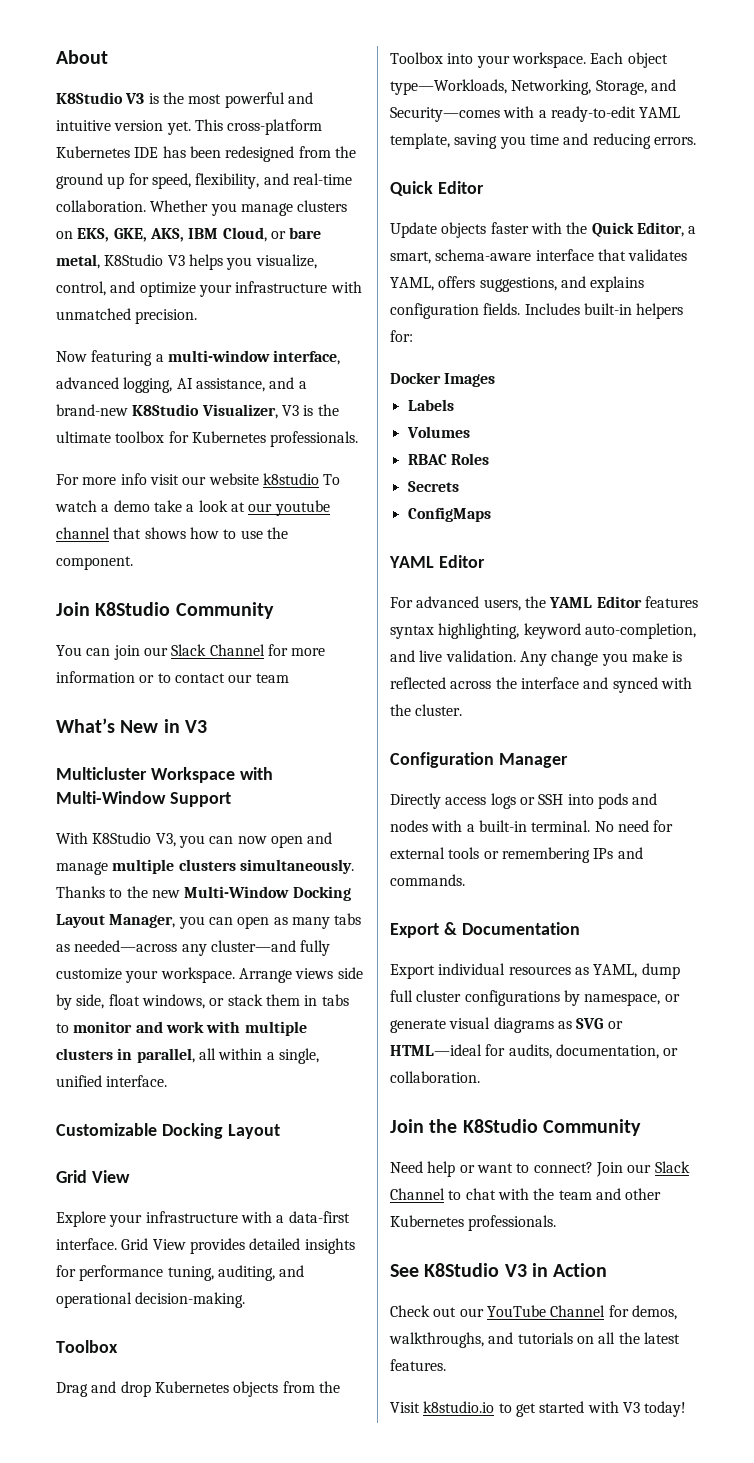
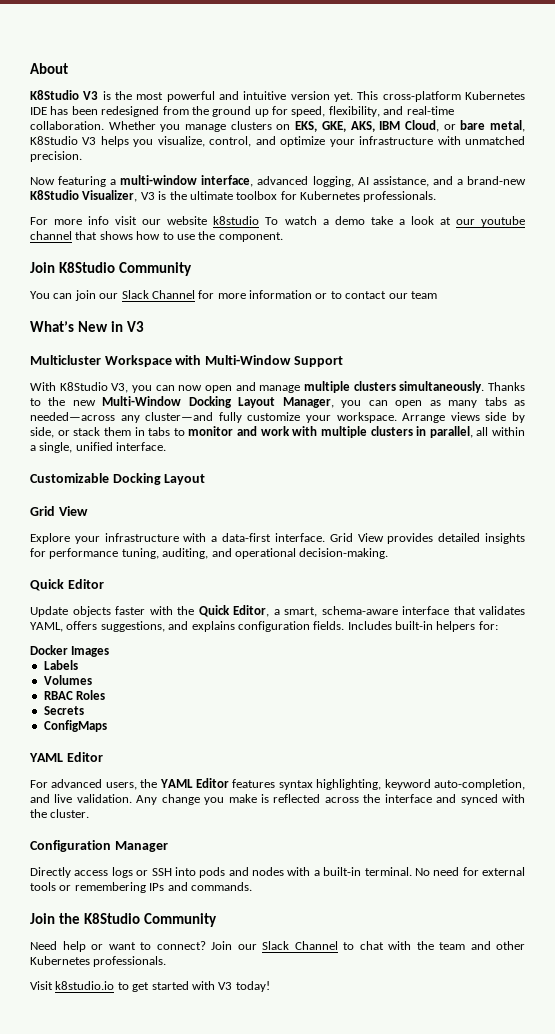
- Arrange views side by side, float windows, or stack them in tabs to monitor and work with multiple clusters in parallel, all within a single, unified interface.
+ Arrange views side by side, or stack them in tabs to monitor and work with multiple clusters in parallel, all within a single, unified interface.
  Grid View provides detailed insights for performance tuning, auditing, and operational decision-making.
- Toolbox
- Drag and drop Kubernetes objects from the Toolbox into your workspace. Each object type—Workloads, Networking, Storage, and Security—comes with a ready-to-edit YAML template, saving you time and reducing errors.
- Export & Documentation
- Export individual resources as YAML, dump full cluster configurations by namespace, or generate visual diagrams as SVG or HTML—ideal for audits, documentation, or collaboration.
- See K8Studio V3 in Action
- Check out our YouTube Channel for demos, walkthroughs, and tutorials on all the latest features.

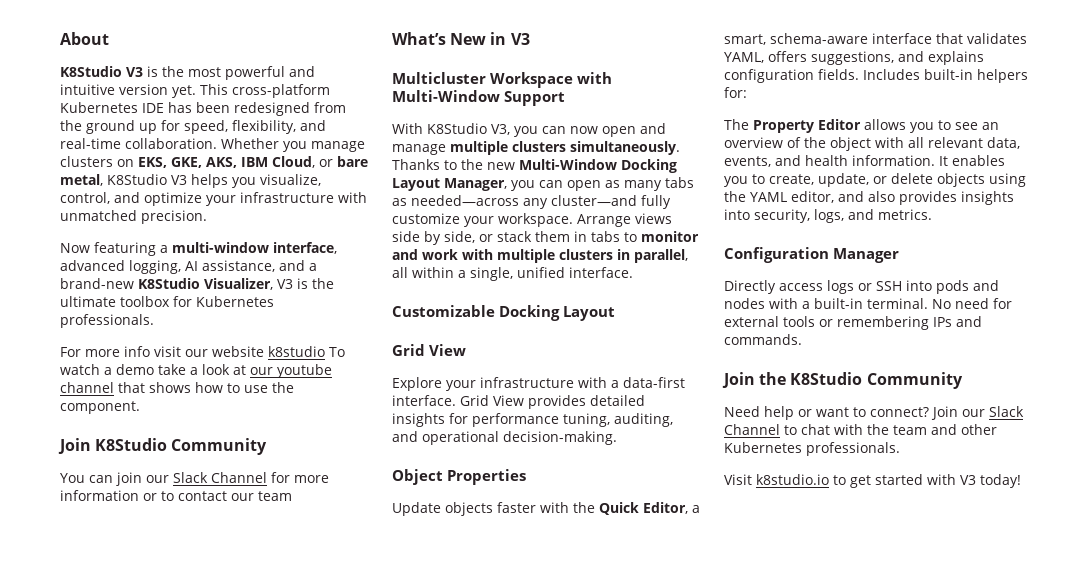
- Quick Editor
+ Object Properties
- Docker Images
- Labels
- Volumes
- RBAC Roles
- Secrets
- ConfigMaps
- YAML Editor
- For advanced users, the YAML Editor features syntax highlighting, keyword auto-completion, and live validation. Any change you make is reflected across the interface and synced with the cluster.
+ The Property Editor allows you to see an overview of the object with all relevant data, events, and health information. It enables you to create, update, or delete objects using the YAML editor, and also provides insights into security, logs, and metrics.

